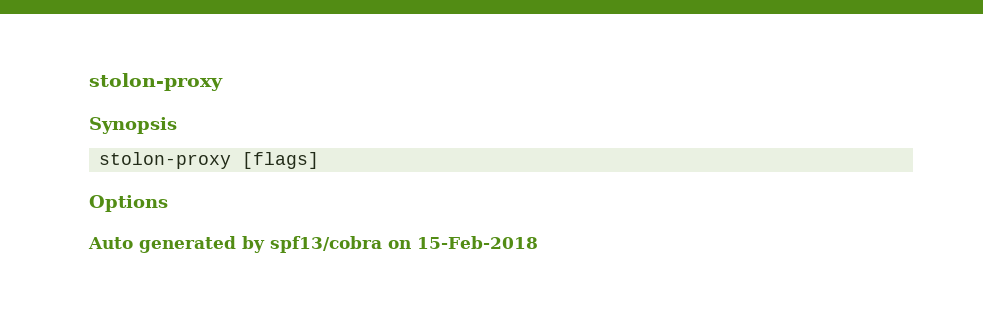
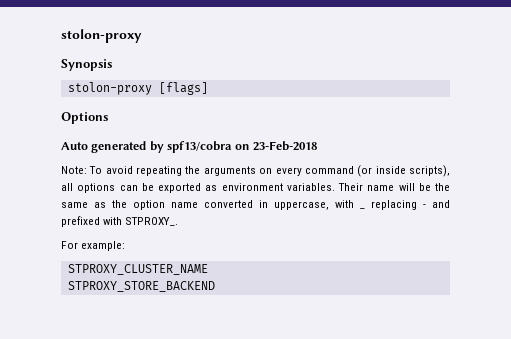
- Auto generated by spf13/cobra on 15-Feb-2018
+ Auto generated by spf13/cobra on 23-Feb-2018
+ Note: To avoid repeating the arguments on every command (or inside scripts), all options can be exported as environment variables. Their name will be the same as the option name converted in uppercase, with _ replacing - and prefixed with STPROXY_.
+ For example:
+ STPROXY_CLUSTER_NAME
+ STPROXY_STORE_BACKEND

